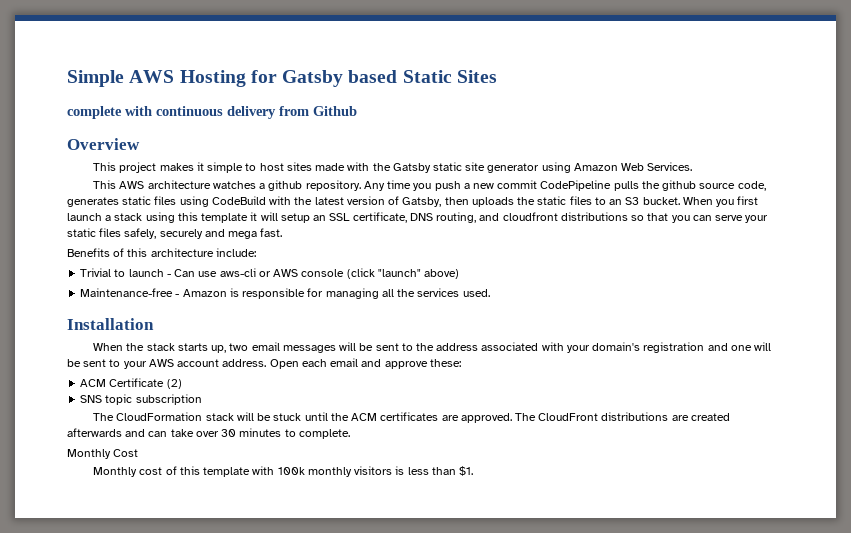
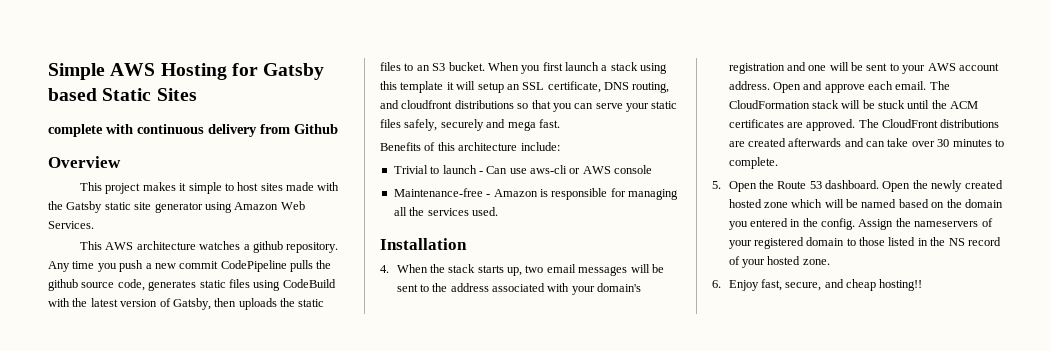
- Trivial to launch - Can use aws-cli or AWS console (click "launch" above)
+ Trivial to launch - Can use aws-cli or AWS console
- When the stack starts up, two email messages will be sent to the address associated with your domain's registration and one will be sent to your AWS account address.
+ 4. When the stack starts up, two email messages will be sent to the address associated with your domain's registration and one will be sent to your AWS account address.
- Open each email and approve these:
- ACM Certificate (2)
- SNS topic subscription
- The CloudFormation stack will be stuck until the ACM certificates are approved.
+ Open and approve each email. The CloudFormation stack will be stuck until the ACM certificates are approved.
- Monthly Cost
- Monthly cost of this template with 100k monthly visitors is less than $1.
+ 5. Open the Route 53 dashboard. Open the newly created hosted zone which will be named based on the domain you entered in the config. Assign the nameservers of your registered domain to those listed in the NS record of your hosted zone.
+ 6. Enjoy fast, secure, and cheap hosting!!

